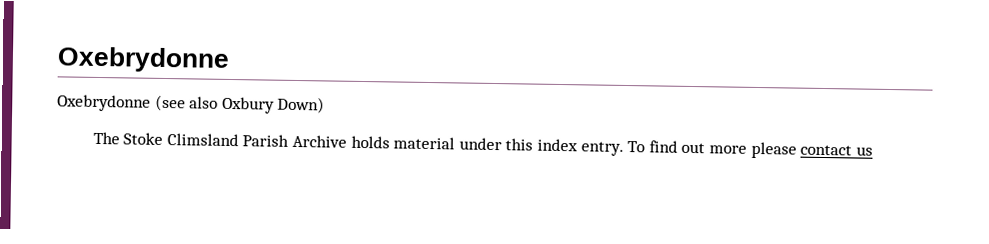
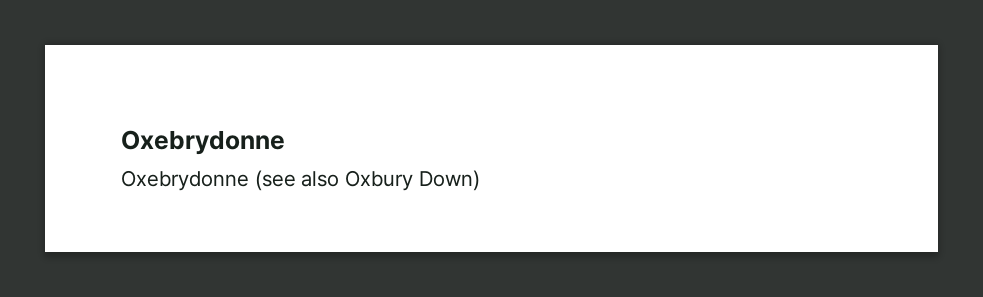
- The Stoke Climsland Parish Archive holds material under this index entry. To find out more please contact us

